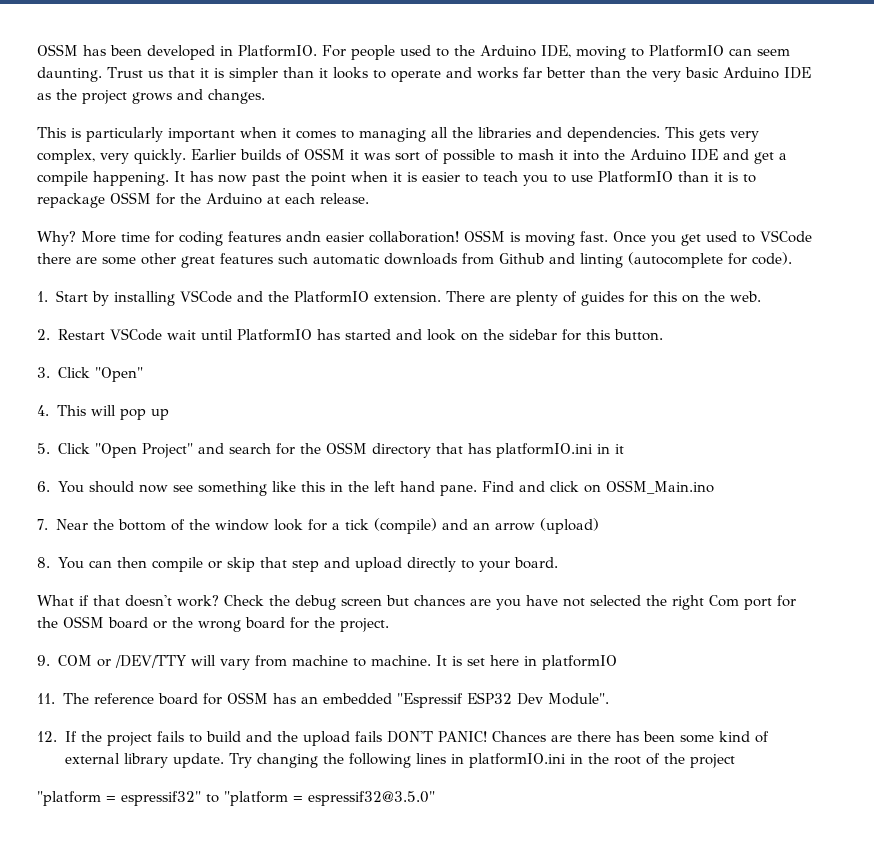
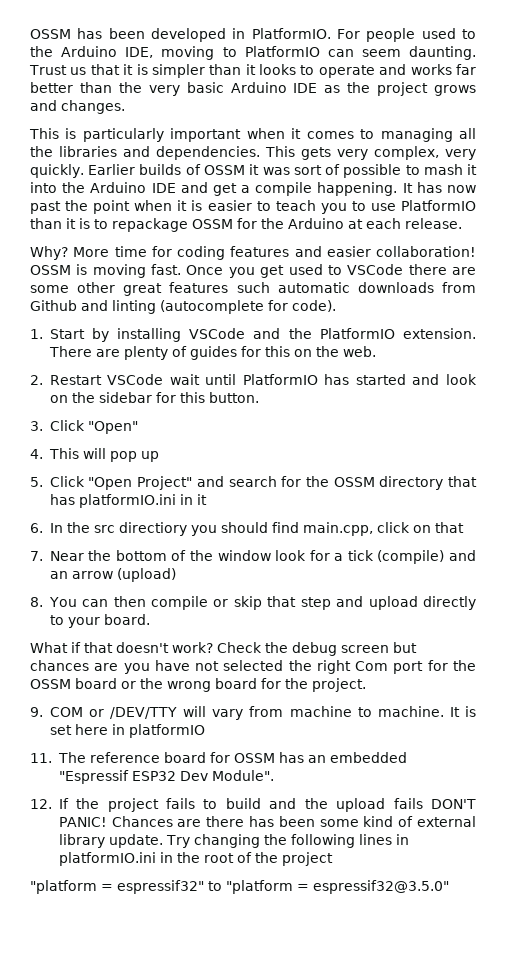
- More time for coding features andn easier collaboration!
+ More time for coding features and easier collaboration!
- 6. You should now see something like this in the left hand pane. Find and click on OSSM_Main.ino
+ 6. In the src directiory you should find main.cpp, click on that

